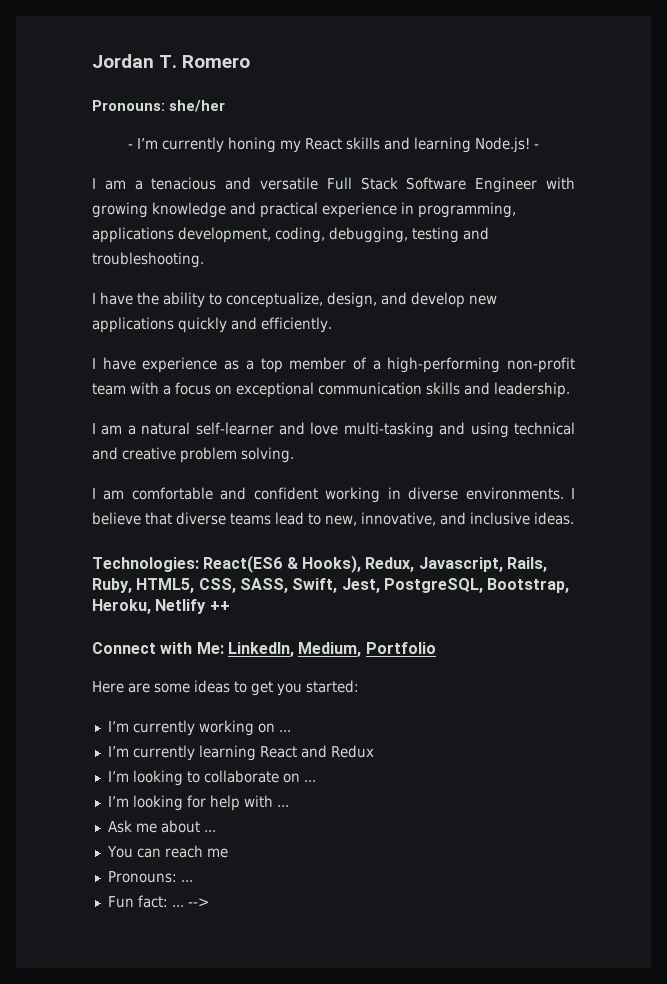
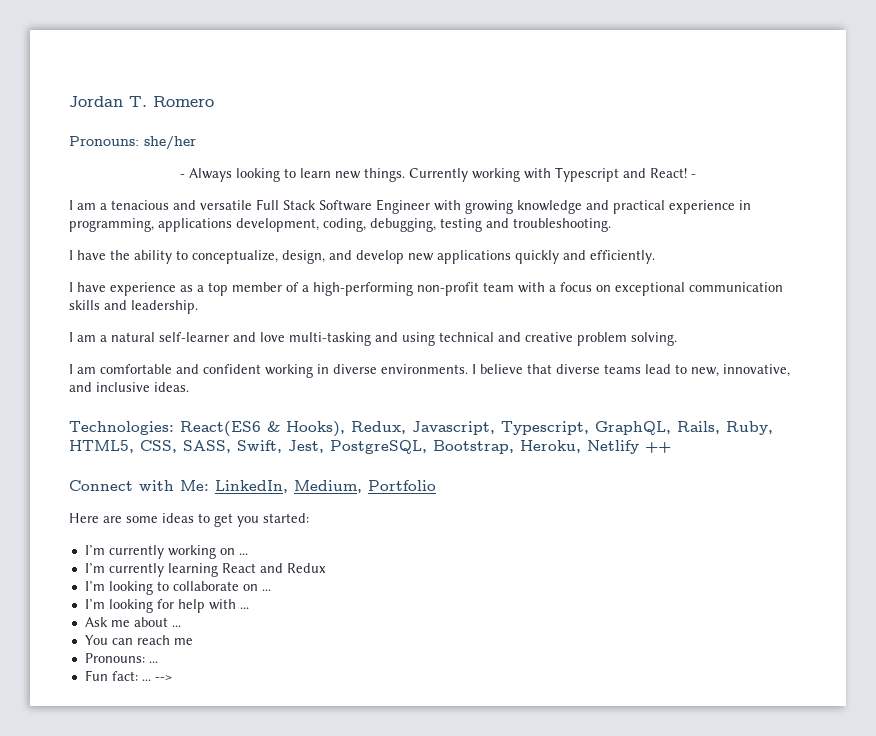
- - I’m currently honing my React skills and learning Node.js!
+ - Always looking to learn new things. Currently working with Typescript and React!
- Technologies: React(ES6 & Hooks), Redux, Javascript, Rails, Ruby, HTML5, CSS, SASS, Swift, Jest, PostgreSQL, Bootstrap, Heroku, Netlify ++
+ Technologies: React(ES6 & Hooks), Redux, Javascript, Typescript, GraphQL, Rails, Ruby, HTML5, CSS, SASS, Swift, Jest, PostgreSQL, Bootstrap, Heroku, Netlify ++

